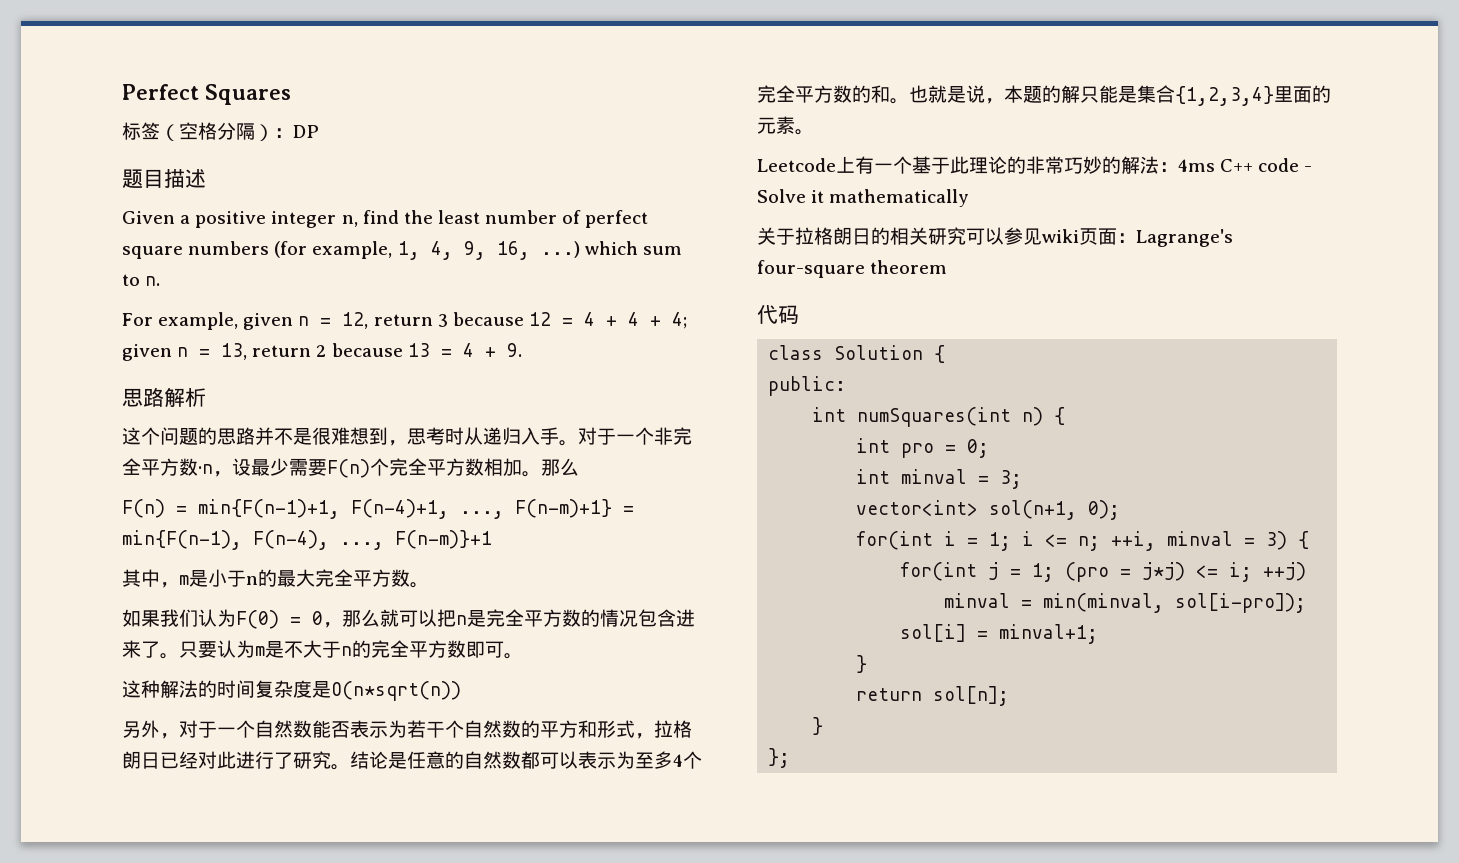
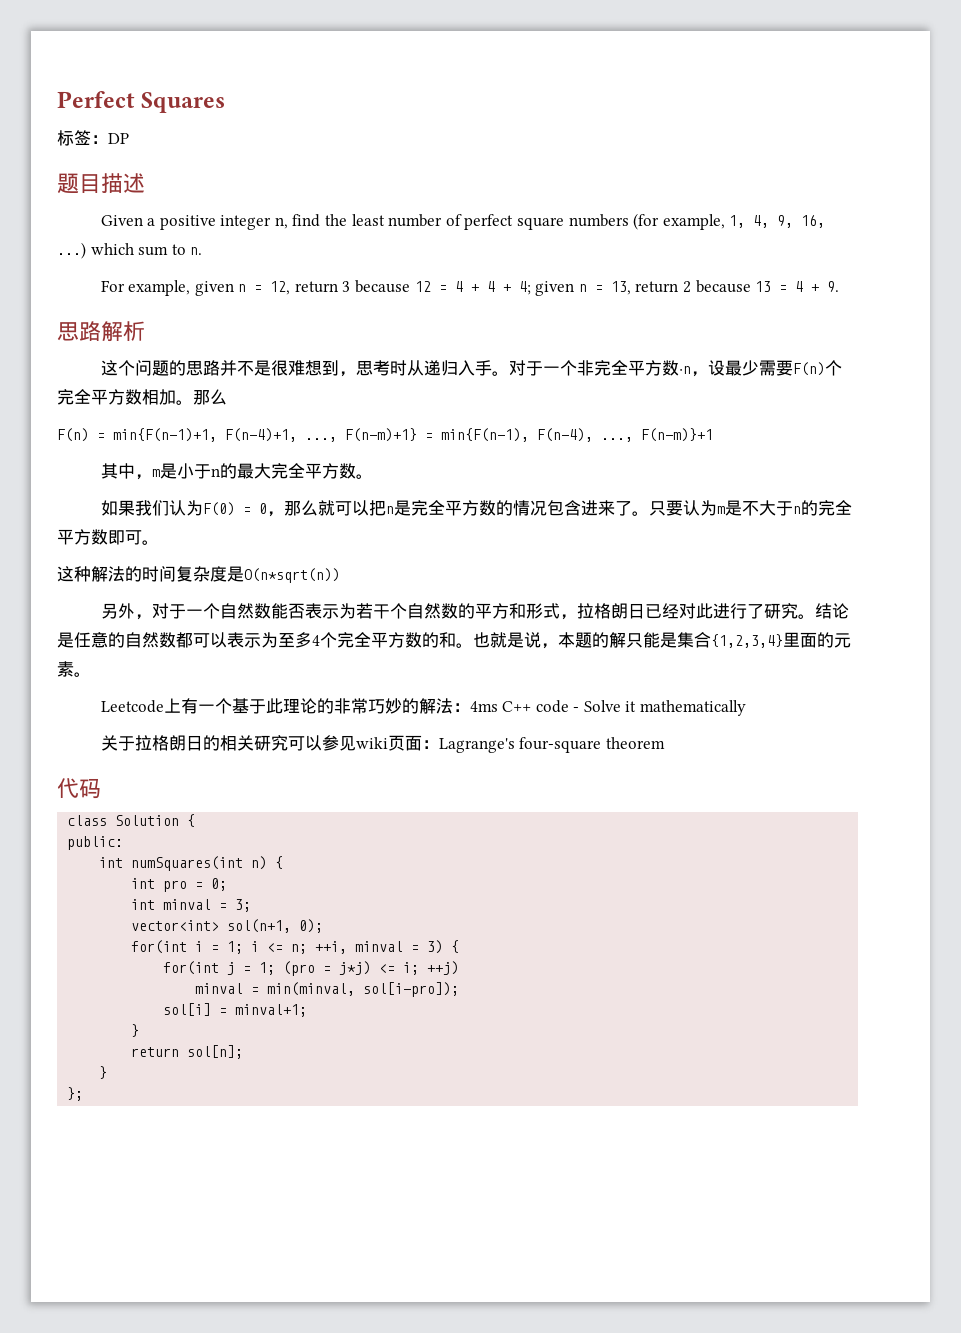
- 标签（空格分隔）：DP
+ 标签：DP

